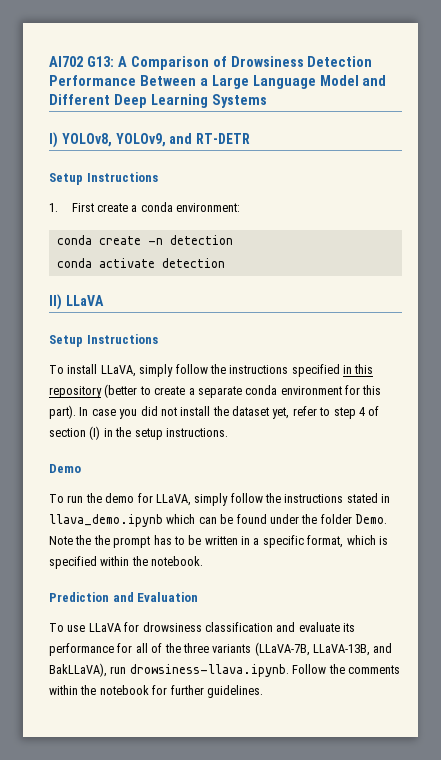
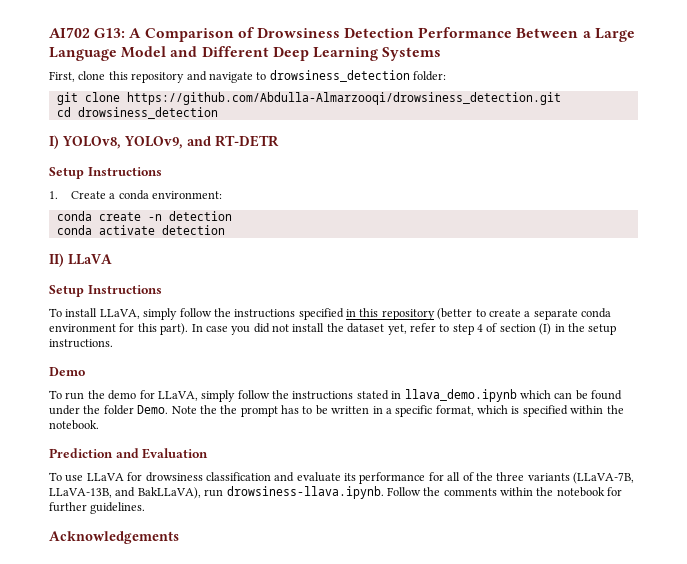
+ First, clone this repository and navigate to drowsiness_detection folder:
+ git clone https://github.com/Abdulla-Almarzooqi/drowsiness_detection.git
+ cd drowsiness_detection
- 1. First create a conda environment:
+ 1. Create a conda environment:
+ Acknowledgements

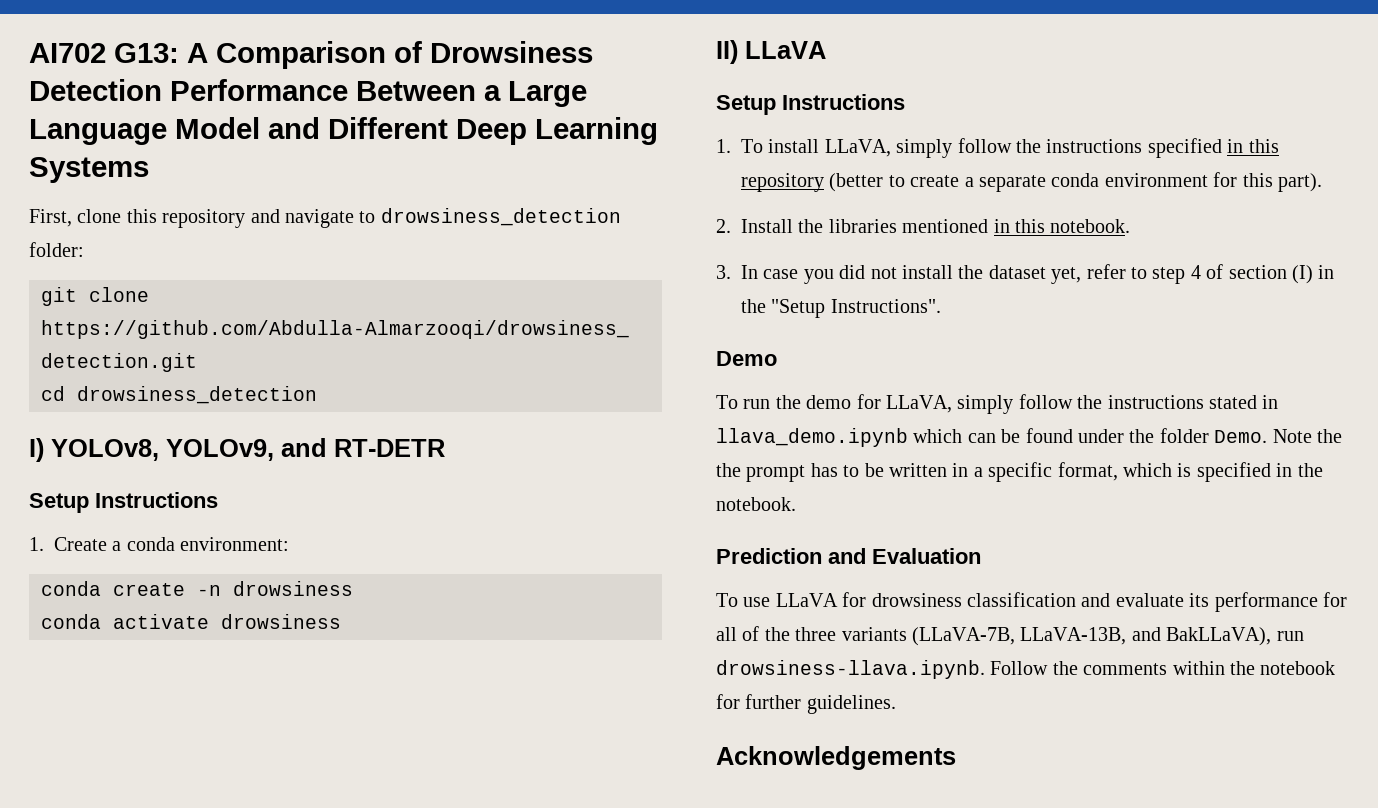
- conda create -n detection
+ conda create -n drowsiness
- conda activate detection
+ conda activate drowsiness
- To install LLaVA, simply follow the instructions specified in this repository (better to create a separate conda environment for this part). In case you did not install the dataset yet, refer to step 4 of section (I) in the setup instructions.
+ 1. To install LLaVA, simply follow the instructions specified in this repository (better to create a separate conda environment for this part).
+ 2. Install the libraries mentioned in this notebook.
+ 3. In case you did not install the dataset yet, refer to step 4 of section (I) in the "Setup Instructions".
- Note the the prompt has to be written in a specific format, which is specified within the notebook.
+ Note the the prompt has to be written in a specific format, which is specified in the notebook.

